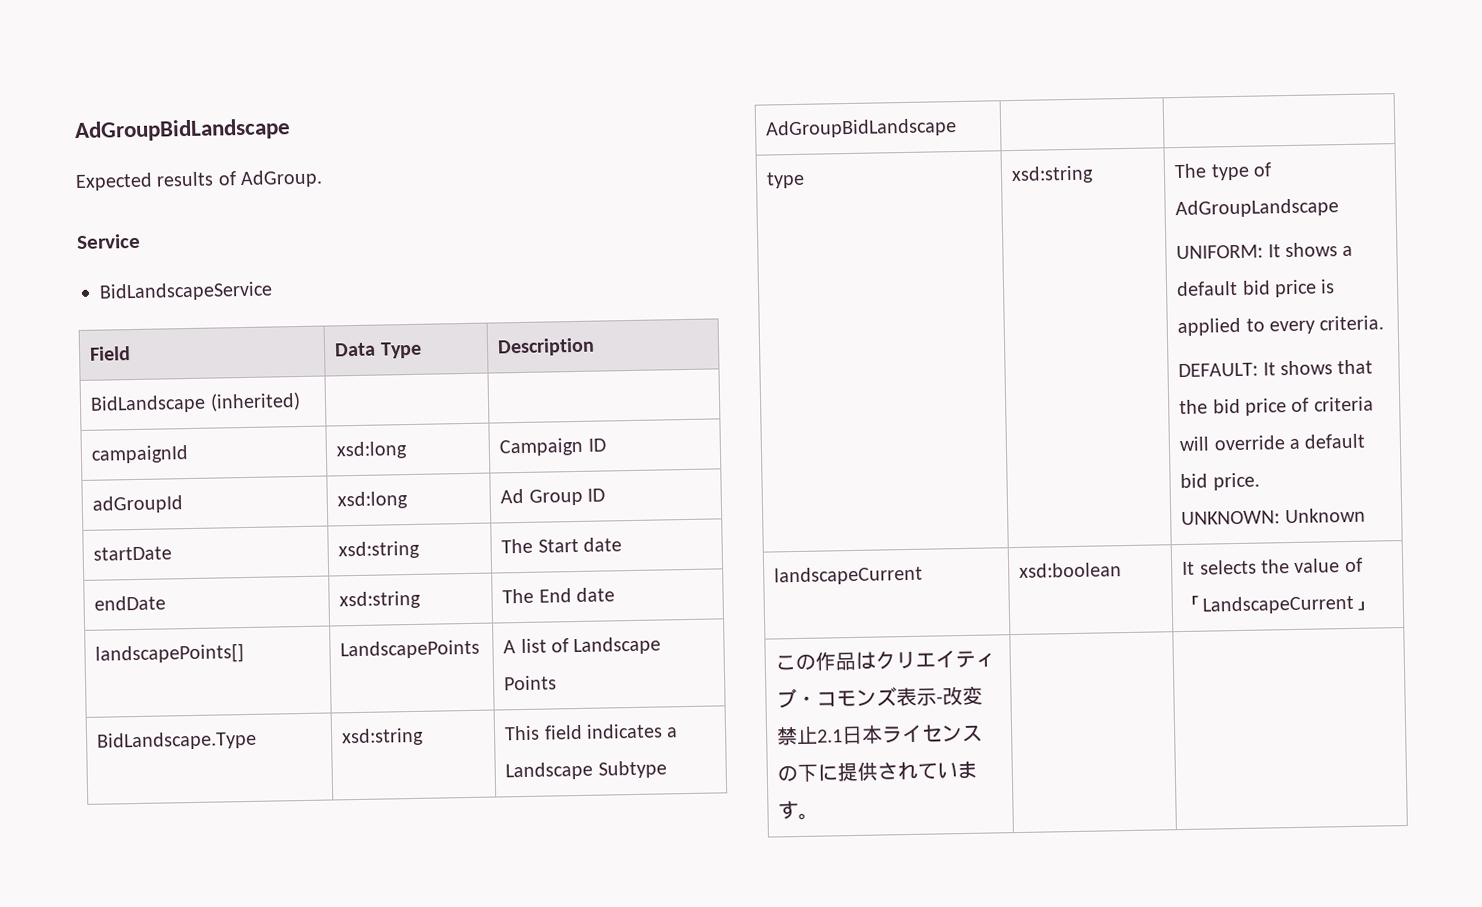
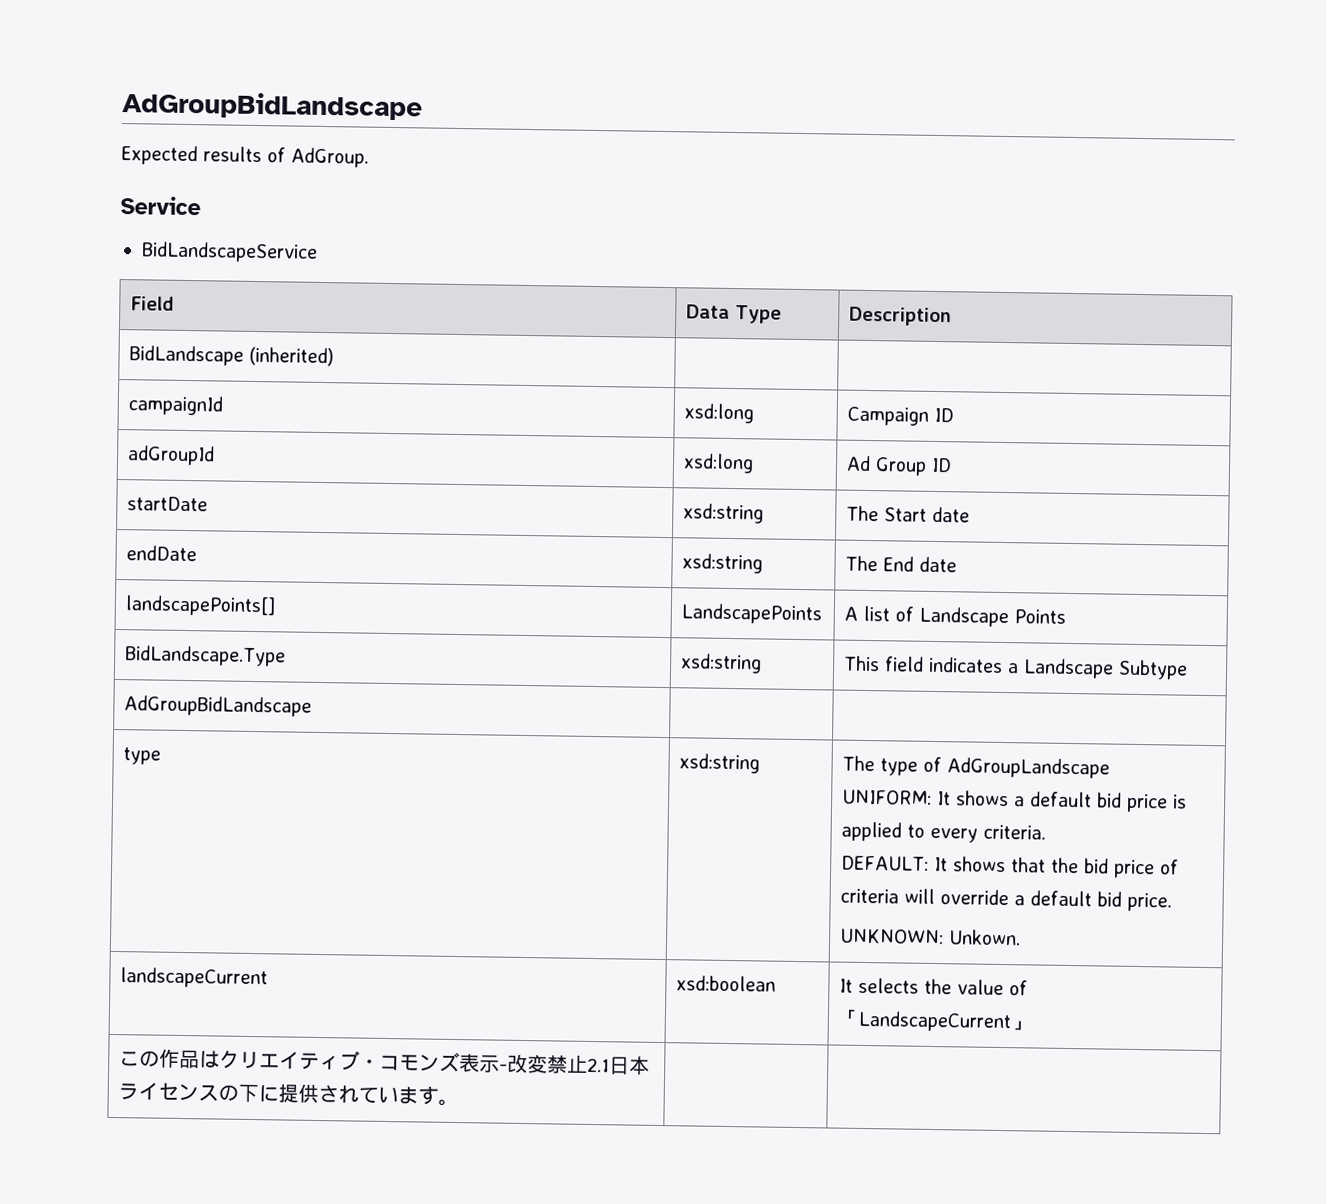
  type | xsd:string | The type of AdGroupLandscape
  UNIFORM: It shows a default bid price is applied to every criteria.
  DEFAULT: It shows that the bid price of criteria will override a default bid price.
- UNKNOWN: Unknown
+ UNKNOWN: Unkown.

